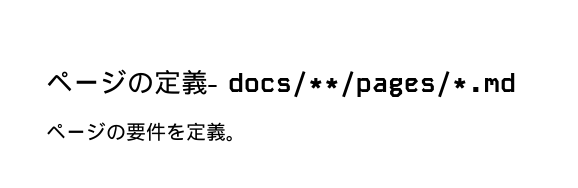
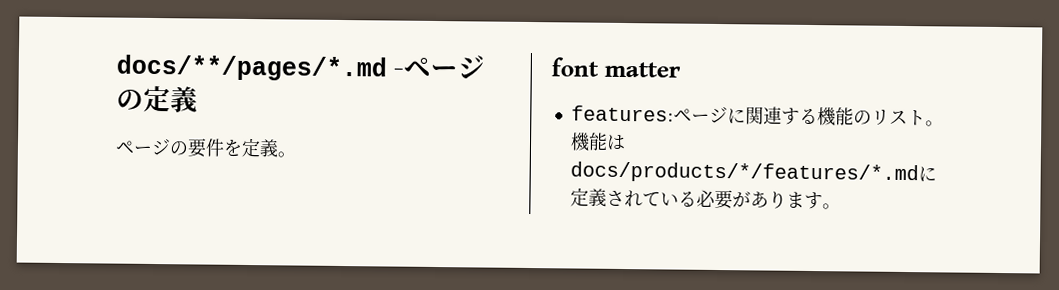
- ページの定義- docs/**/pages/*.md
+ docs/**/pages/*.md -ページの定義
+ font matter
+ features:ページに関連する機能のリスト。機能はdocs/products/*/features/*.mdに定義されている必要があります。

